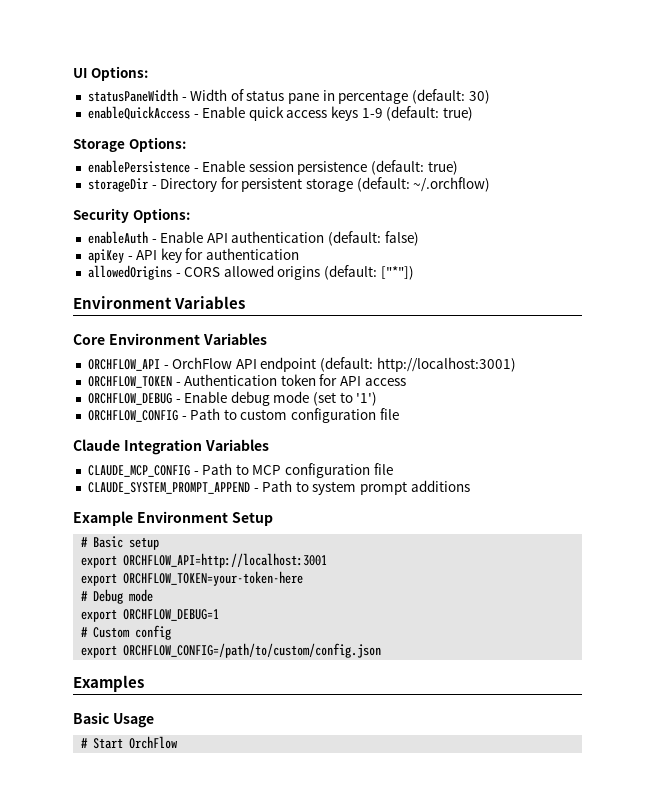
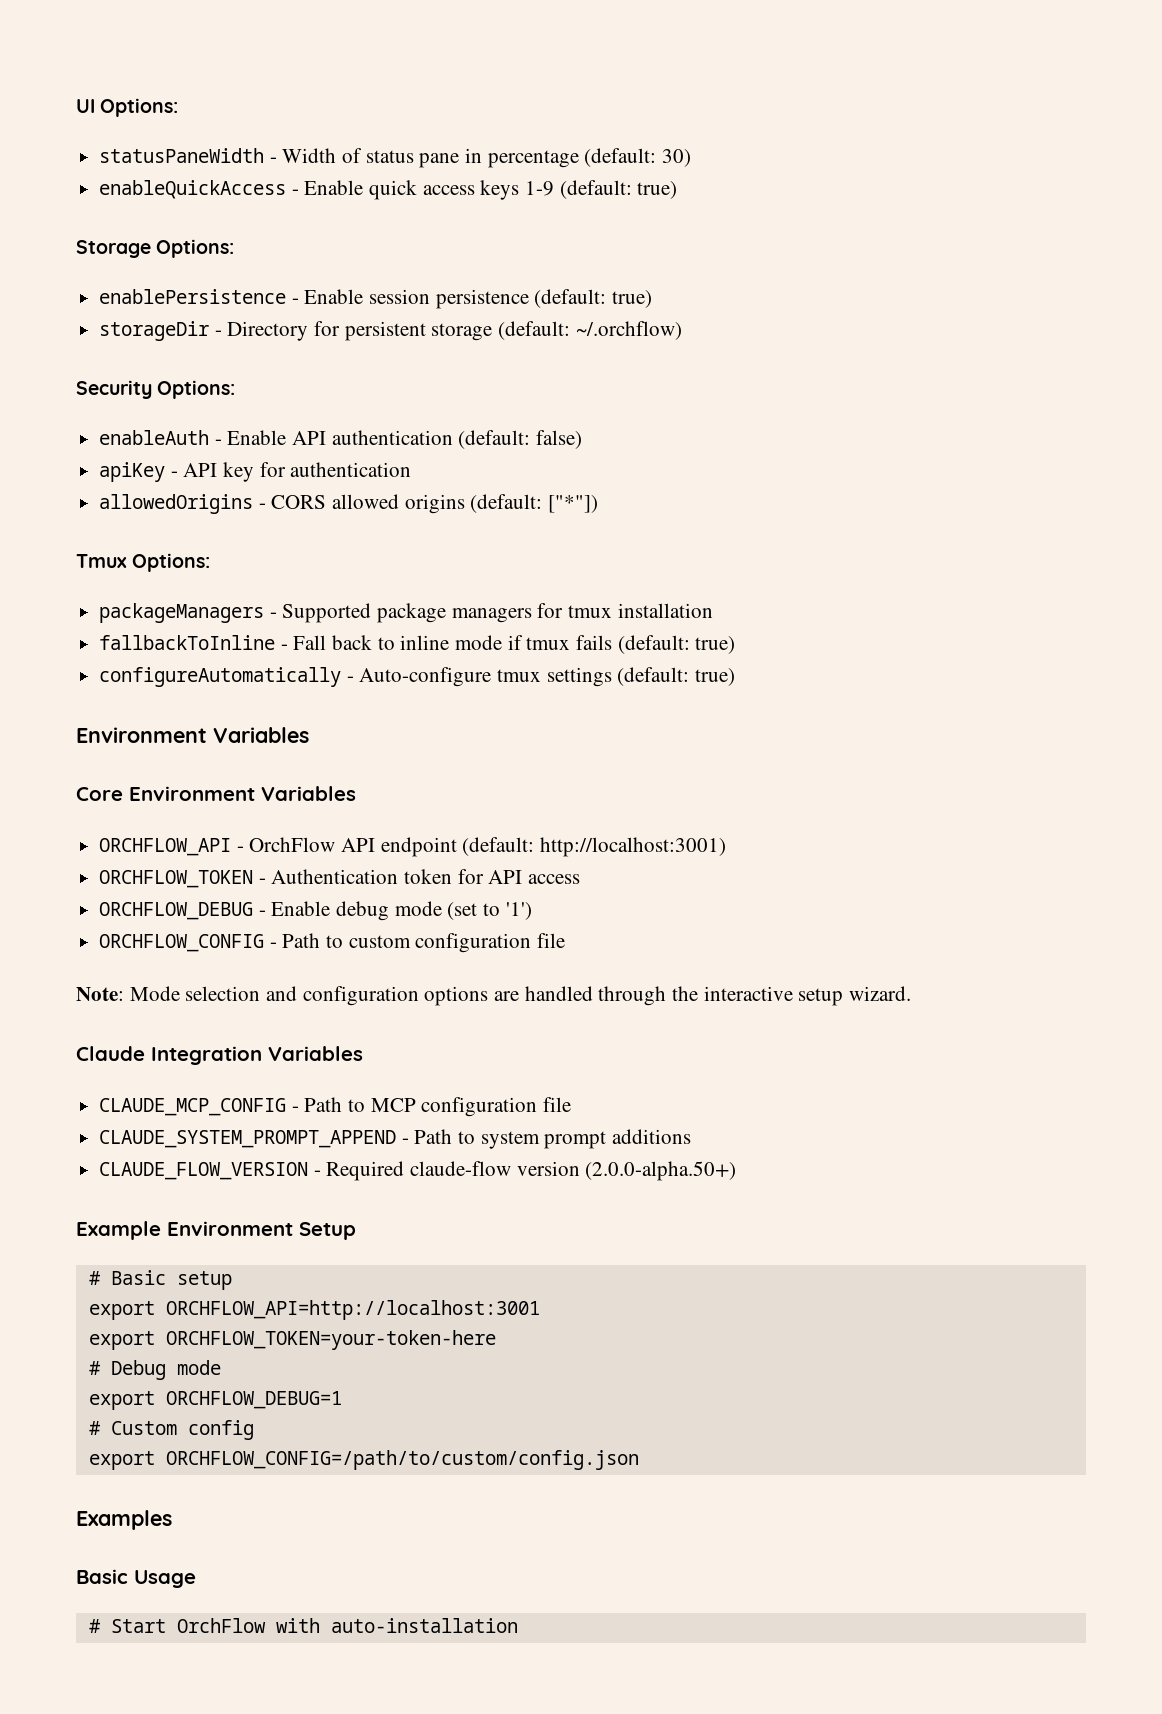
+ Tmux Options:
+ packageManagers - Supported package managers for tmux installation
+ fallbackToInline - Fall back to inline mode if tmux fails (default: true)
+ configureAutomatically - Auto-configure tmux settings (default: true)
+ Note: Mode selection and configuration options are handled through the interactive setup wizard.
+ CLAUDE_FLOW_VERSION - Required claude-flow version (2.0.0-alpha.50+)
- # Start OrchFlow
+ # Start OrchFlow with auto-installation

